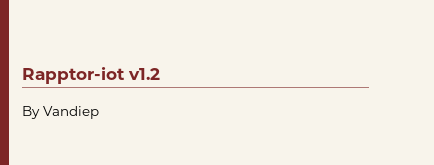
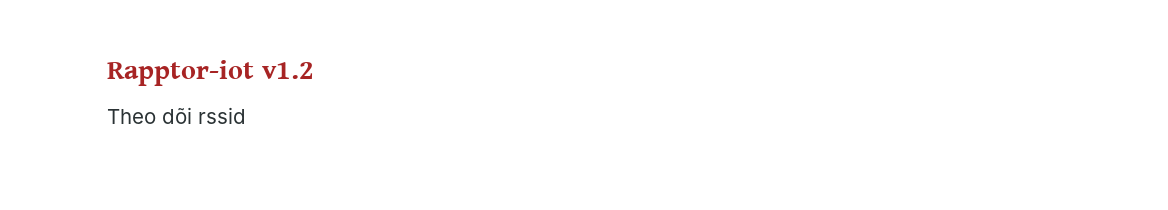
- By Vandiep
+ Theo dõi rssid

